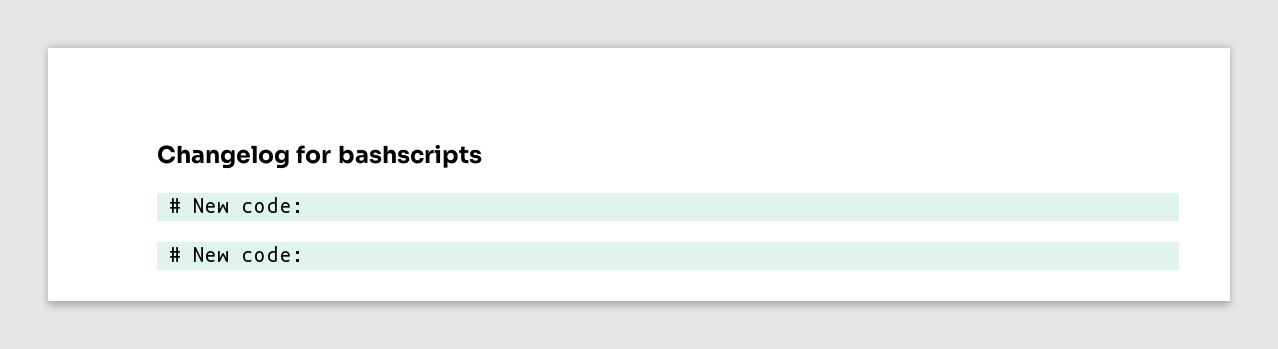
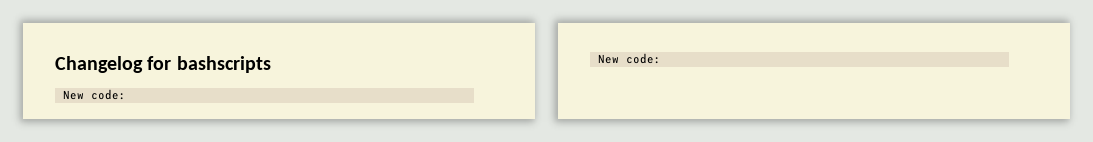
  Changelog for bashscripts
- # New code:
- # New code:
+ New code:
+ New code:

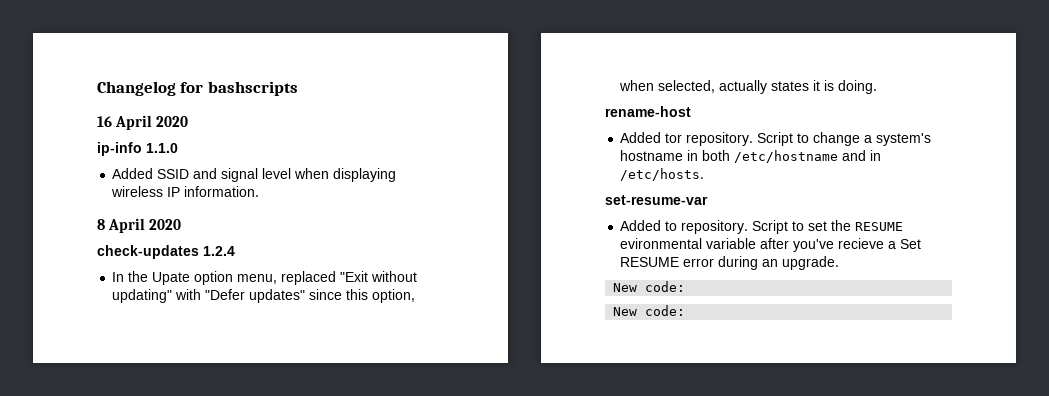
+ 16 April 2020
+ ip-info 1.1.0
+ Added SSID and signal level when displaying wireless IP information.
+ 8 April 2020
+ check-updates 1.2.4
+ In the Upate option menu, replaced "Exit without updating" with "Defer updates" since this option, when selected, actually states it is doing.
+ rename-host
+ Added tor repository. Script to change a system's hostname in both /etc/hostname and in /etc/hosts.
+ set-resume-var
+ Added to repository. Script to set the RESUME evironmental variable after you've recieve a Set RESUME error during an upgrade.

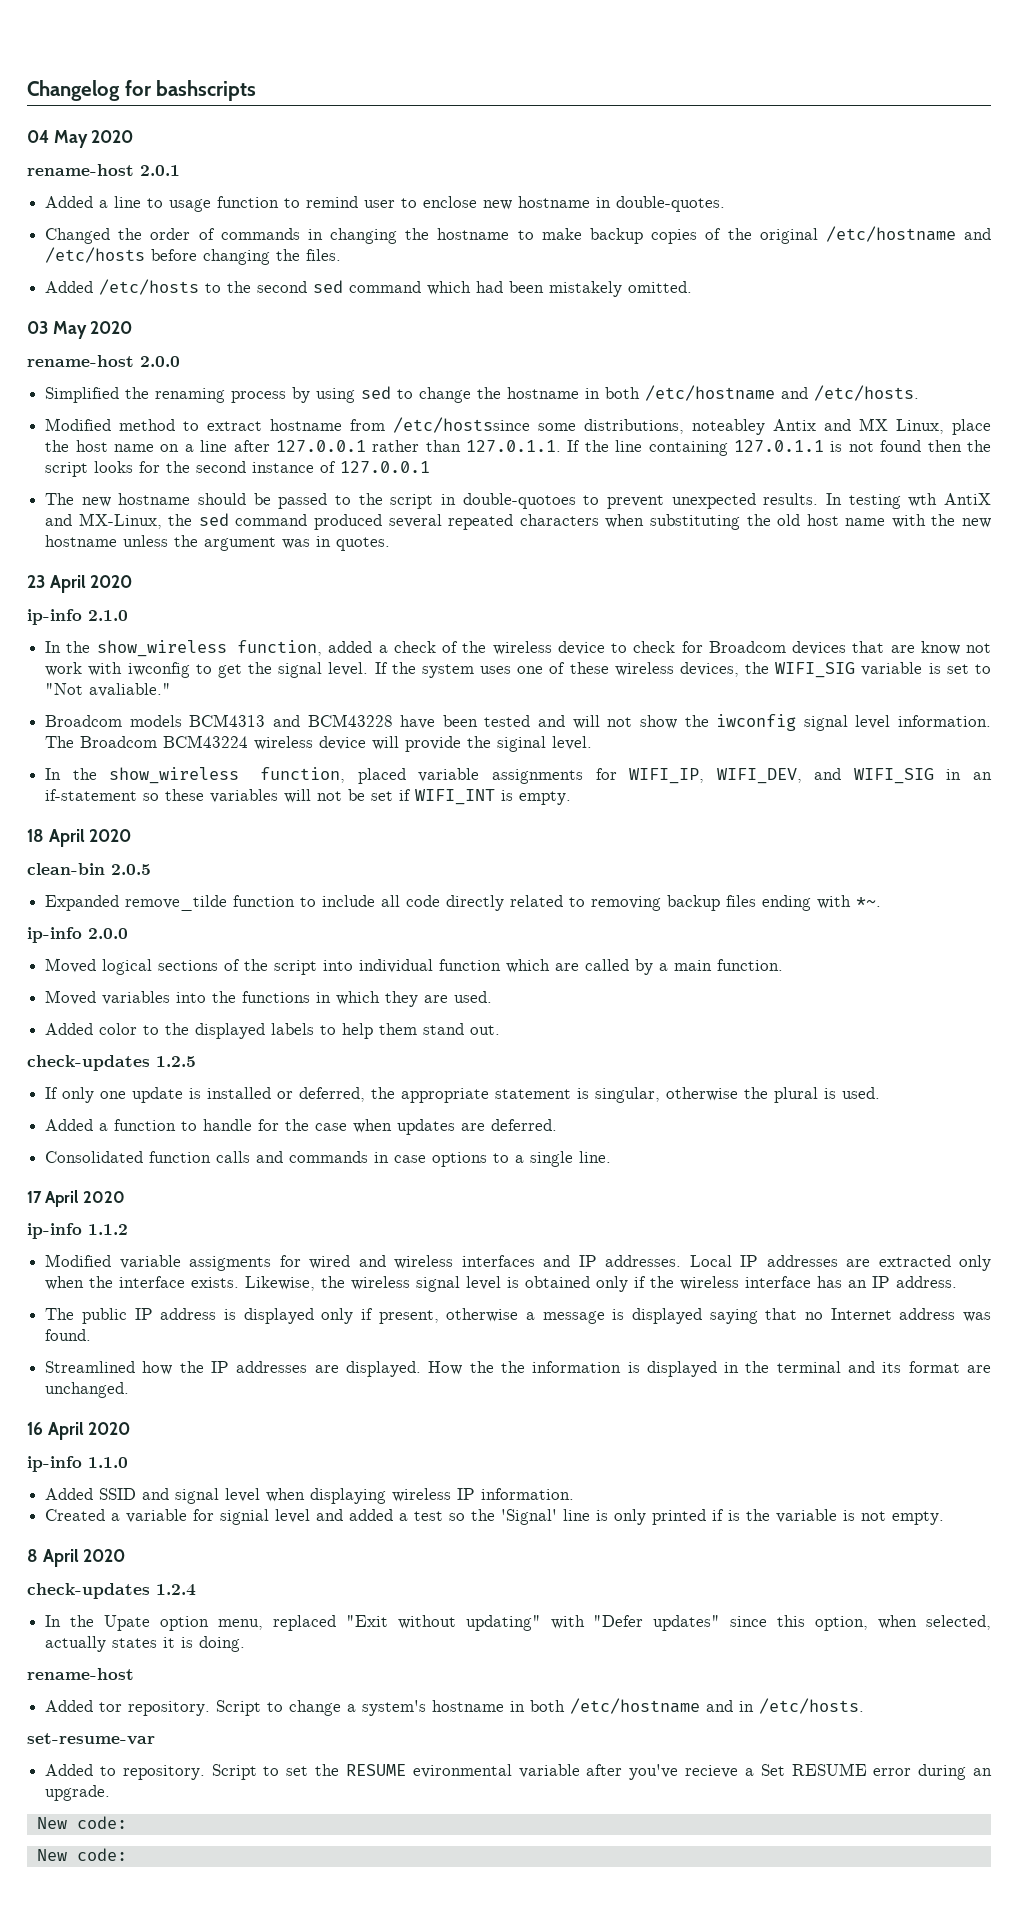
+ 04 May 2020
+ rename-host 2.0.1
+ Added a line to usage function to remind user to enclose new hostname in double-quotes.
+ Changed the order of commands in changing the hostname to make backup copies of the original /etc/hostname and /etc/hosts before changing the files.
+ Added /etc/hosts to the second sed command which had been mistakely omitted.
+ 03 May 2020
+ rename-host 2.0.0
+ Simplified the renaming process by using sed to change the hostname in both /etc/hostname and /etc/hosts.
+ Modified method to extract hostname from /etc/hostssince some distributions, noteabley Antix and MX Linux, place the host name on a line after 127.0.0.1 rather than 127.0.1.1. If the line containing 127.0.1.1 is not found then the script looks for the second instance of 127.0.0.1
+ The new hostname should be passed to the script in double-quotoes to prevent unexpected results. In testing wth AntiX and MX-Linux, the sed command produced several repeated characters when substituting the old host name with the new hostname unless the argument was in quotes.
+ 23 April 2020
+ ip-info 2.1.0
+ In the show_wireless function, added a check of the wireless device to check for Broadcom devices that are know not work with iwconfig to get the signal level. If the system uses one of these wireless devices, the WIFI_SIG variable is set to "Not avaliable."
+ Broadcom models BCM4313 and BCM43228 have been tested and will not show the iwconfig signal level information. The Broadcom BCM43224 wireless device will provide the siginal level.
+ In the show_wireless function, placed variable assignments for WIFI_IP, WIFI_DEV, and WIFI_SIG in an if-statement so these variables will not be set if WIFI_INT is empty.
+ 18 April 2020
+ clean-bin 2.0.5
+ Expanded remove_tilde function to include all code directly related to removing backup files ending with *~.
+ ip-info 2.0.0
+ Moved logical sections of the script into individual function which are called by a main function.
+ Moved variables into the functions in which they are used.
+ Added color to the displayed labels to help them stand out.
+ check-updates 1.2.5
+ If only one update is installed or deferred, the appropriate statement is singular, otherwise the plural is used.
+ Added a function to handle for the case when updates are deferred.
+ Consolidated function calls and commands in case options to a single line.
+ 17 April 2020
+ ip-info 1.1.2
+ Modified variable assigments for wired and wireless interfaces and IP addresses. Local IP addresses are extracted only when the interface exists. Likewise, the wireless signal level is obtained only if the wireless interface has an IP address.
+ The public IP address is displayed only if present, otherwise a message is displayed saying that no Internet address was found.
+ Streamlined how the IP addresses are displayed. How the the information is displayed in the terminal and its format are unchanged.
+ Created a variable for signial level and added a test so the 'Signal' line is only printed if is the variable is not empty.

